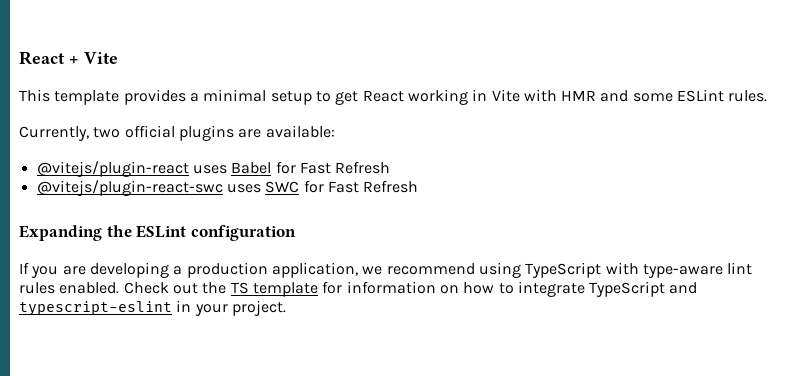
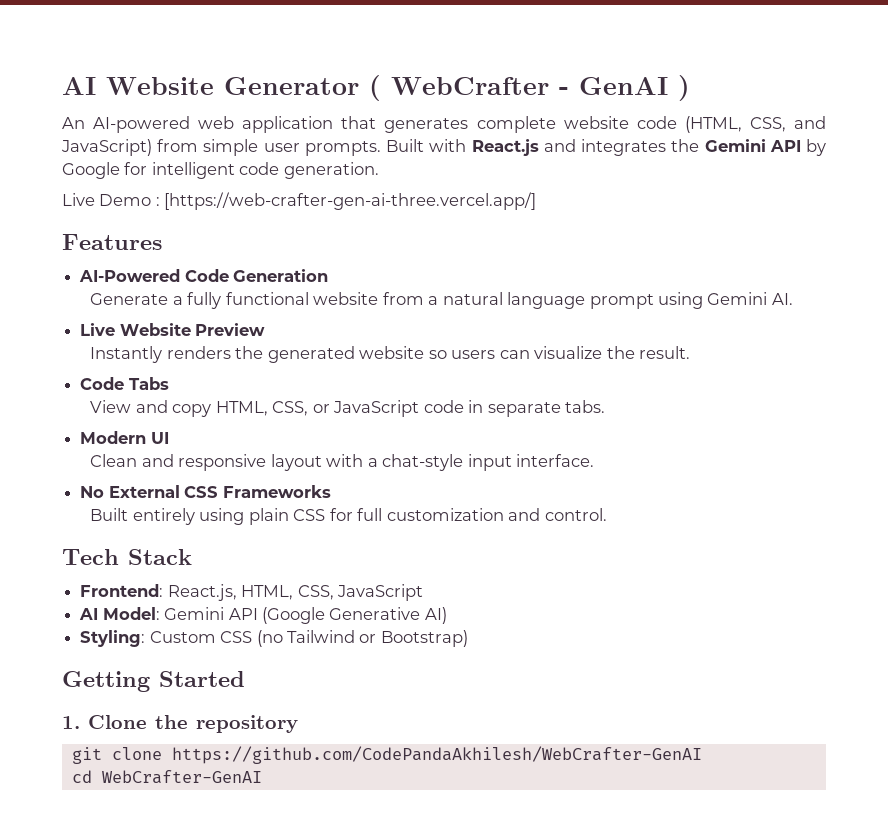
- React + Vite
- This template provides a minimal setup to get React working in Vite with HMR and some ESLint rules.
- Currently, two official plugins are available:
- @vitejs/plugin-react uses Babel for Fast Refresh
- @vitejs/plugin-react-swc uses SWC for Fast Refresh
- Expanding the ESLint configuration
- If you are developing a production application, we recommend using TypeScript with type-aware lint rules enabled. Check out the TS template for information on how to integrate TypeScript and typescript-eslint in your project.
+ AI Website Generator ( WebCrafter - GenAI )
+ An AI-powered web application that generates complete website code (HTML, CSS, and JavaScript) from simple user prompts. Built with React.js and integrates the Gemini API by Google for intelligent code generation.
+ Live Demo : [https://web-crafter-gen-ai-three.vercel.app/]
+ Features
+ AI-Powered Code Generation
+ Generate a fully functional website from a natural language prompt using Gemini AI.
+ Live Website Preview
+ Instantly renders the generated website so users can visualize the result.
+ Code Tabs
+ View and copy HTML, CSS, or JavaScript code in separate tabs.
+ Modern UI
+ Clean and responsive layout with a chat-style input interface.
+ No External CSS Frameworks
+ Built entirely using plain CSS for full customization and control.
+ Tech Stack
+ Frontend: React.js, HTML, CSS, JavaScript
+ AI Model: Gemini API (Google Generative AI)
+ Styling: Custom CSS (no Tailwind or Bootstrap)
+ Getting Started
+ 1. Clone the repository
+ git clone https://github.com/CodePandaAkhilesh/WebCrafter-GenAI
+ cd WebCrafter-GenAI

